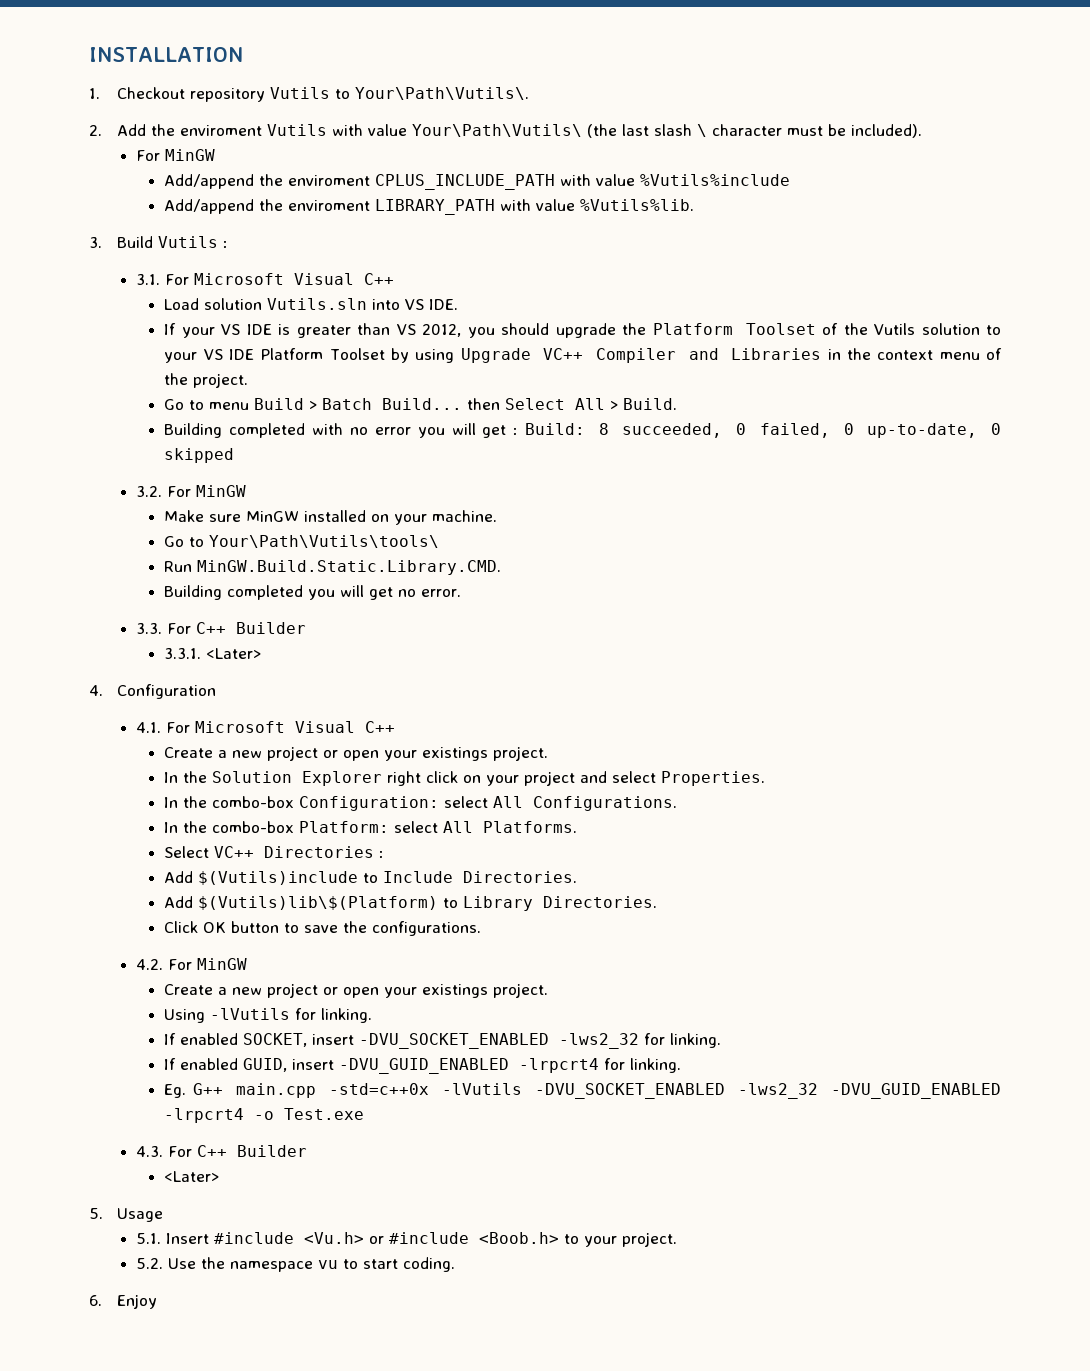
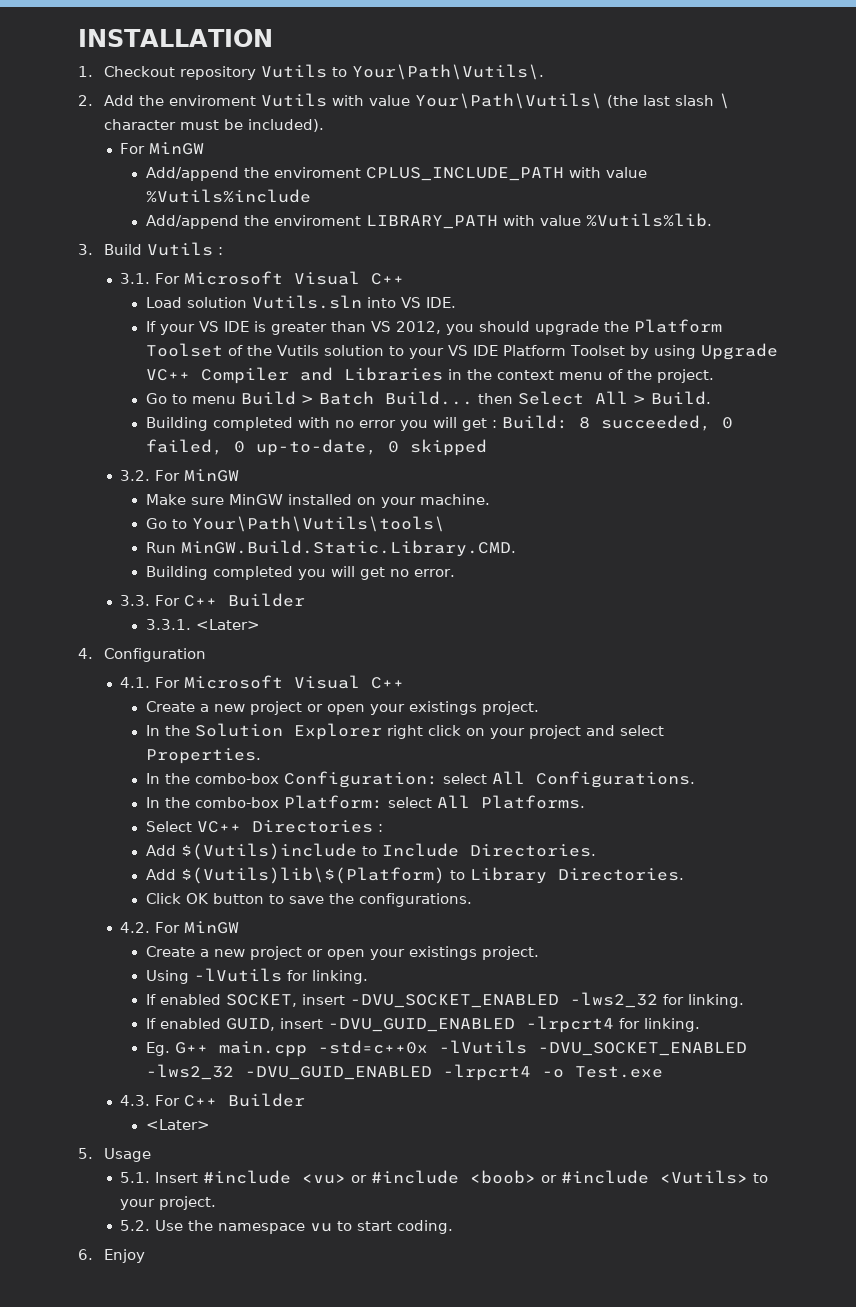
- 5.1. Insert #include <Vu.h> or #include <Boob.h> to your project.
+ 5.1. Insert #include <vu> or #include <boob> or #include <Vutils> to your project.

